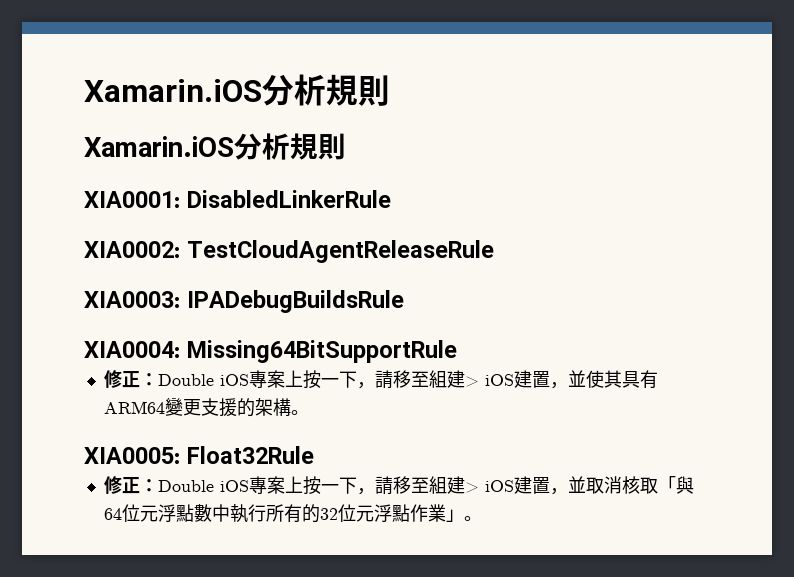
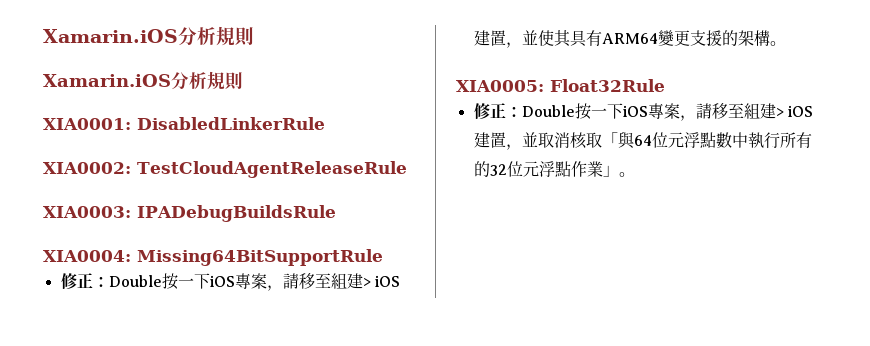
- 修正：Double iOS專案上按一下，請移至組建> iOS建置，並使其具有ARM64變更支援的架構。
+ 修正：Double按一下iOS專案，請移至組建> iOS建置，並使其具有ARM64變更支援的架構。
- 修正：Double iOS專案上按一下，請移至組建> iOS建置，並取消核取「與64位元浮點數中執行所有的32位元浮點作業」。
+ 修正：Double按一下iOS專案，請移至組建> iOS建置，並取消核取「與64位元浮點數中執行所有的32位元浮點作業」。

